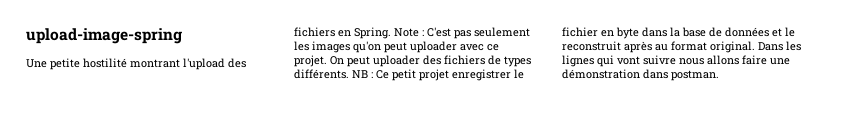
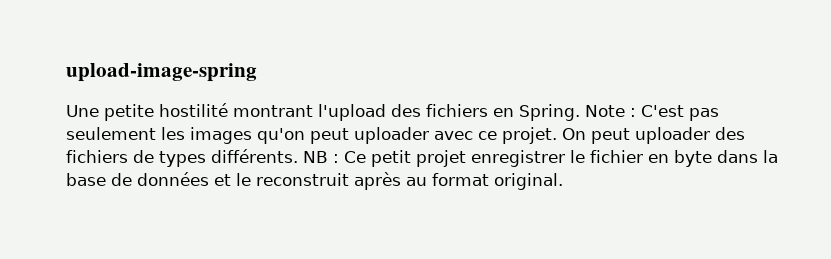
- Dans les lignes qui vont suivre nous allons faire une démonstration dans postman.

